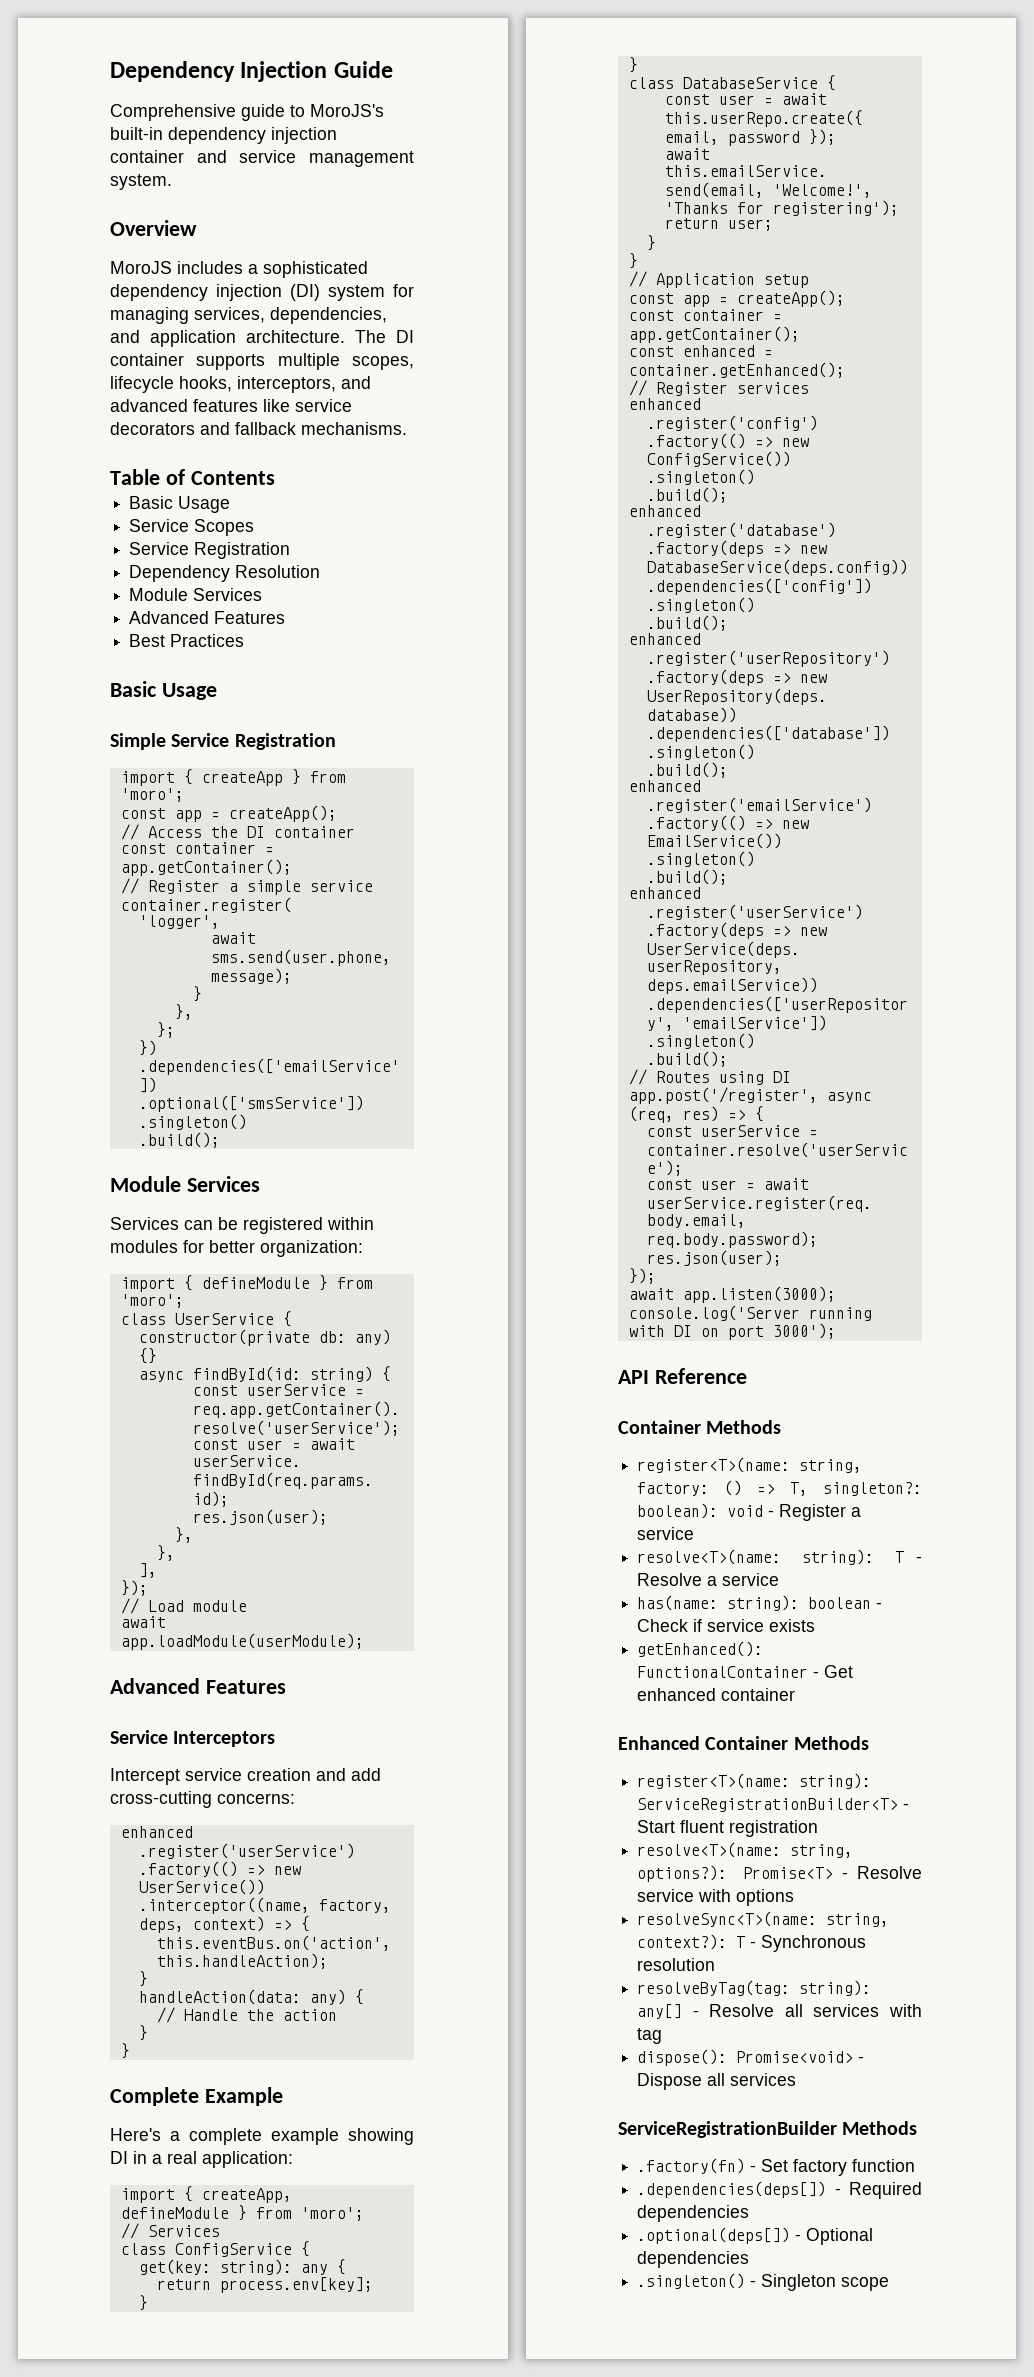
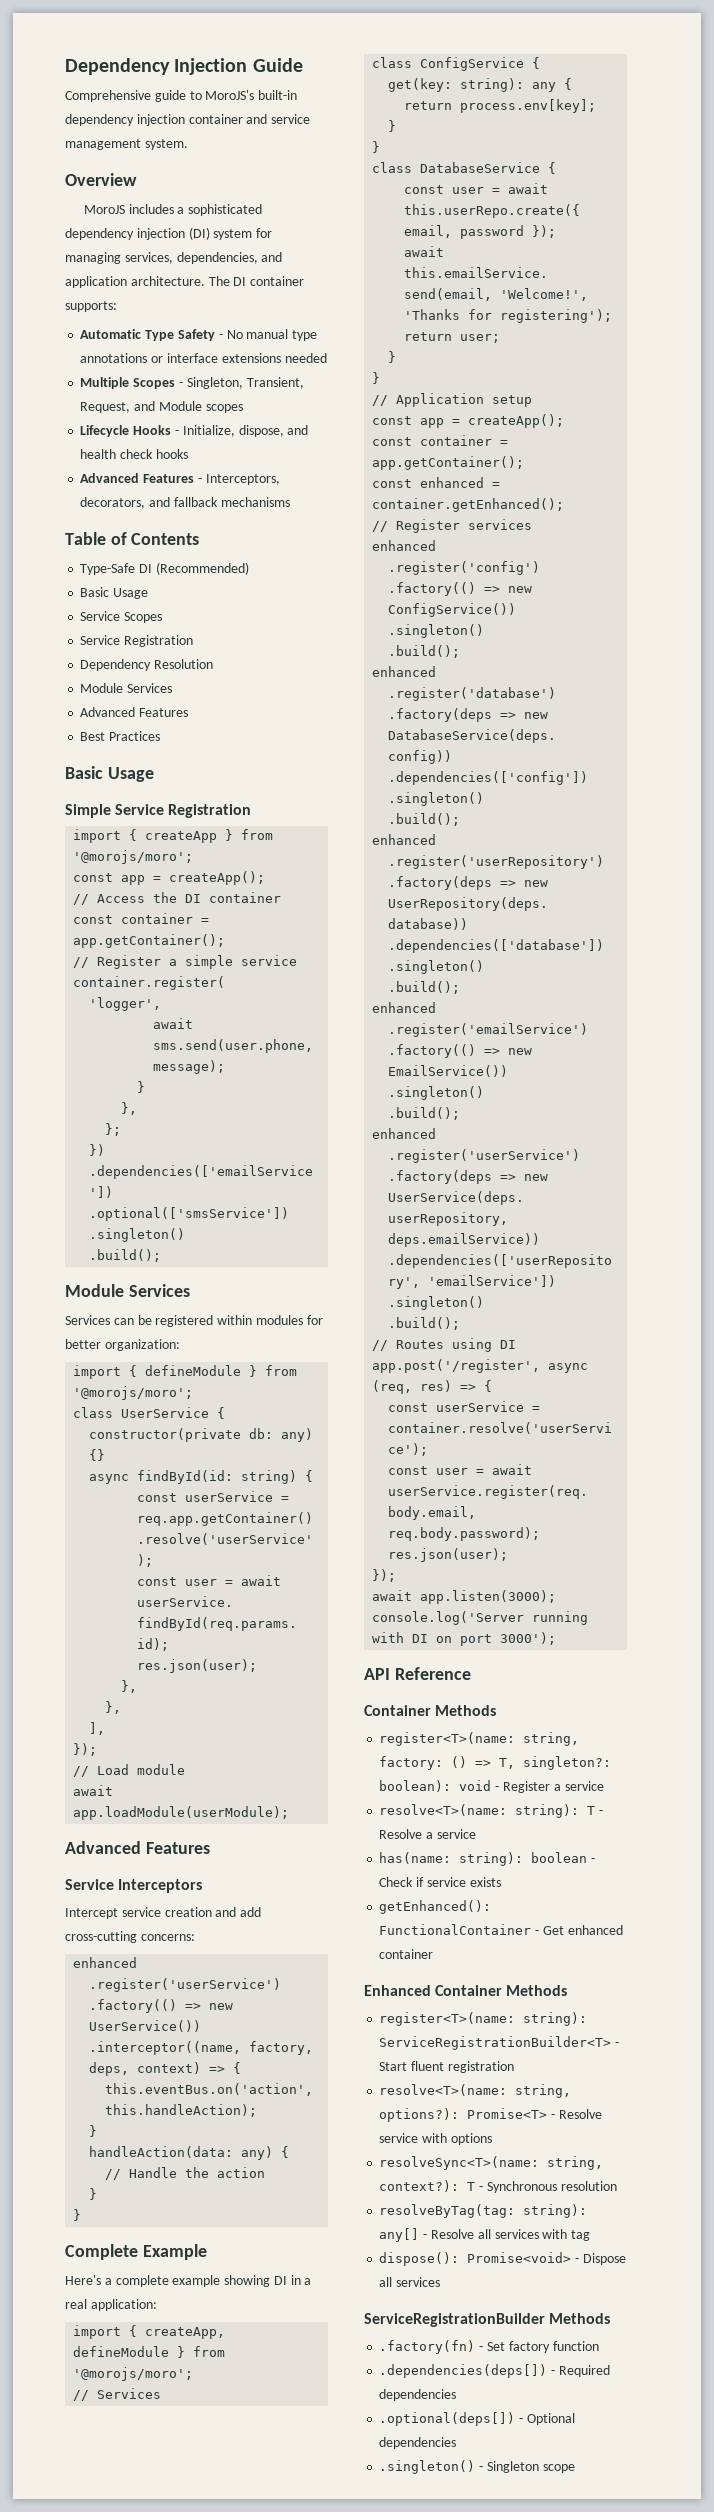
- The DI container supports multiple scopes, lifecycle hooks, interceptors, and advanced features like service decorators and fallback mechanisms.
+ The DI container supports:
+ Automatic Type Safety - No manual type annotations or interface extensions needed
+ Multiple Scopes - Singleton, Transient, Request, and Module scopes
+ Lifecycle Hooks - Initialize, dispose, and health check hooks
+ Advanced Features - Interceptors, decorators, and fallback mechanisms
+ Type-Safe DI (Recommended)
- import { createApp } from 'moro';
+ import { createApp } from '@morojs/moro';
- import { defineModule } from 'moro';
+ import { defineModule } from '@morojs/moro';
- import { createApp, defineModule } from 'moro';
+ import { createApp, defineModule } from '@morojs/moro';

